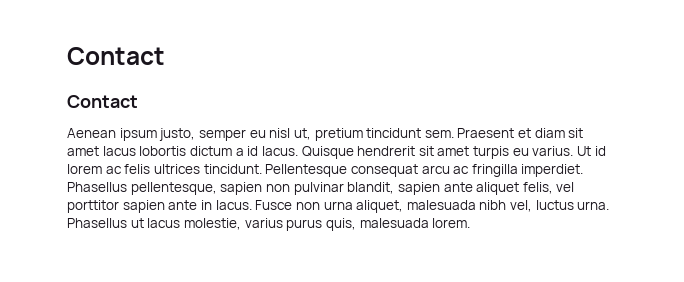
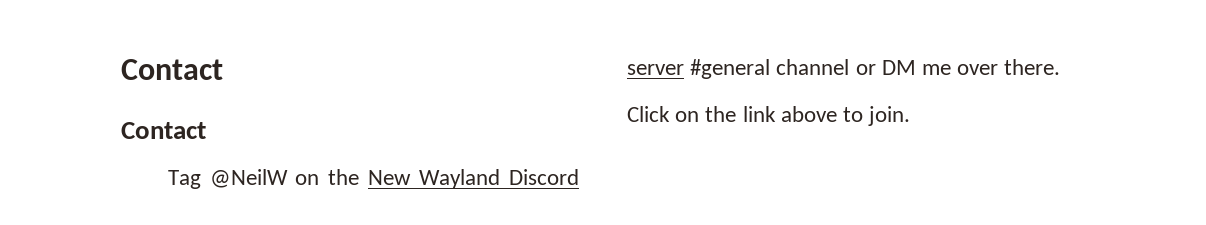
- Aenean ipsum justo, semper eu nisl ut, pretium tincidunt sem. Praesent et diam sit amet lacus lobortis dictum a id lacus. Quisque hendrerit sit amet turpis eu varius. Ut id lorem ac felis ultrices tincidunt. Pellentesque consequat arcu ac fringilla imperdiet. Phasellus pellentesque, sapien non pulvinar blandit, sapien ante aliquet felis, vel porttitor sapien ante in lacus. Fusce non urna aliquet, malesuada nibh vel, luctus urna. Phasellus ut lacus molestie, varius purus quis, malesuada lorem.
+ Tag @NeilW on the New Wayland Discord server #general channel or DM me over there.
+ Click on the link above to join.

